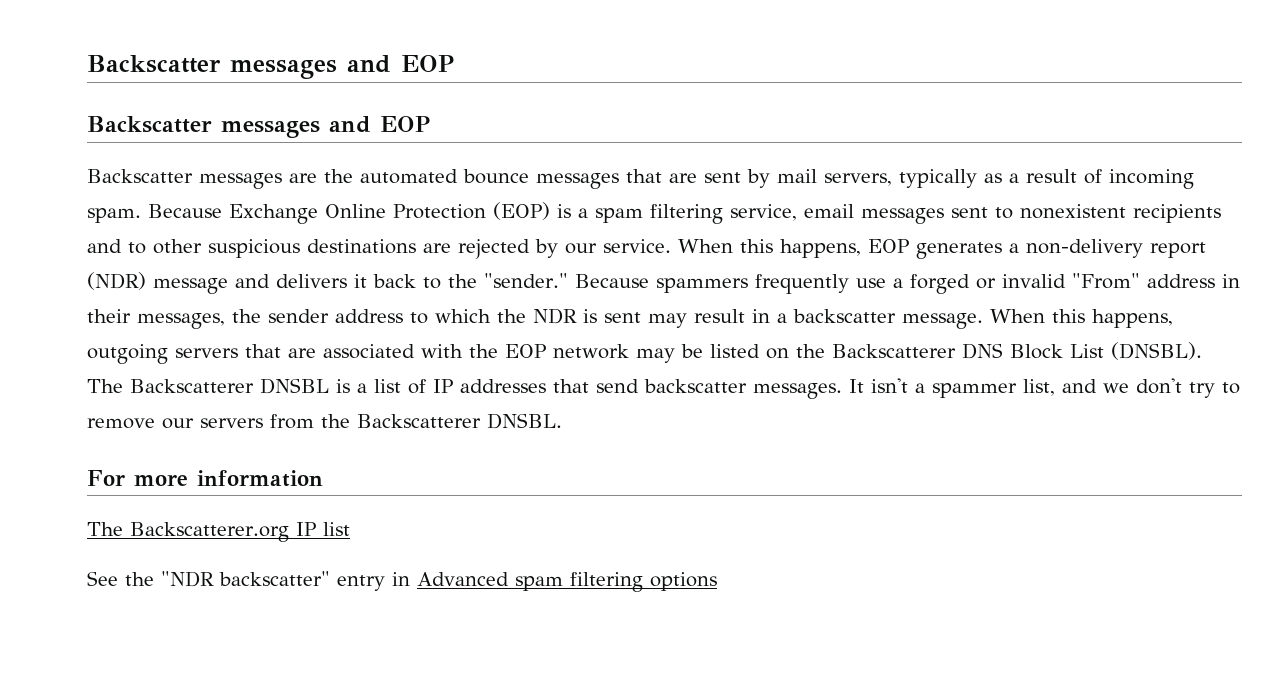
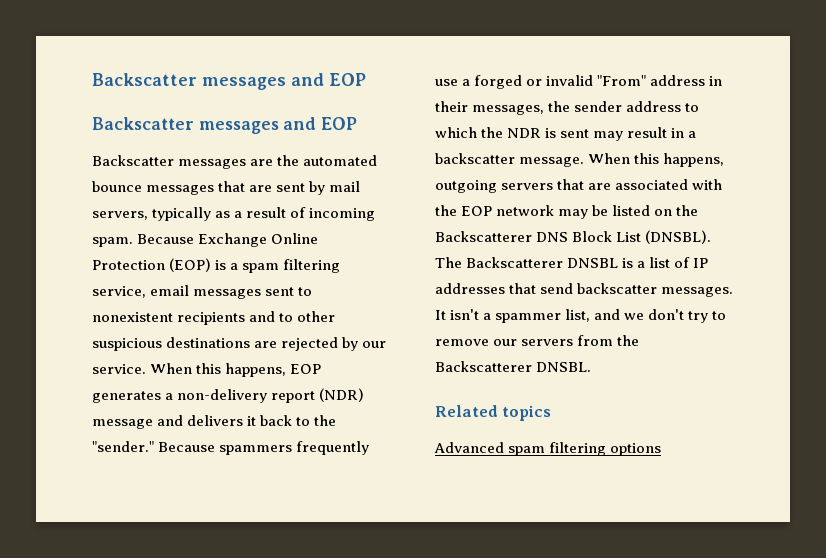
- For more information
- The Backscatterer.org IP list
- See the "NDR backscatter" entry in Advanced spam filtering options
+ Related topics
+ Advanced spam filtering options

